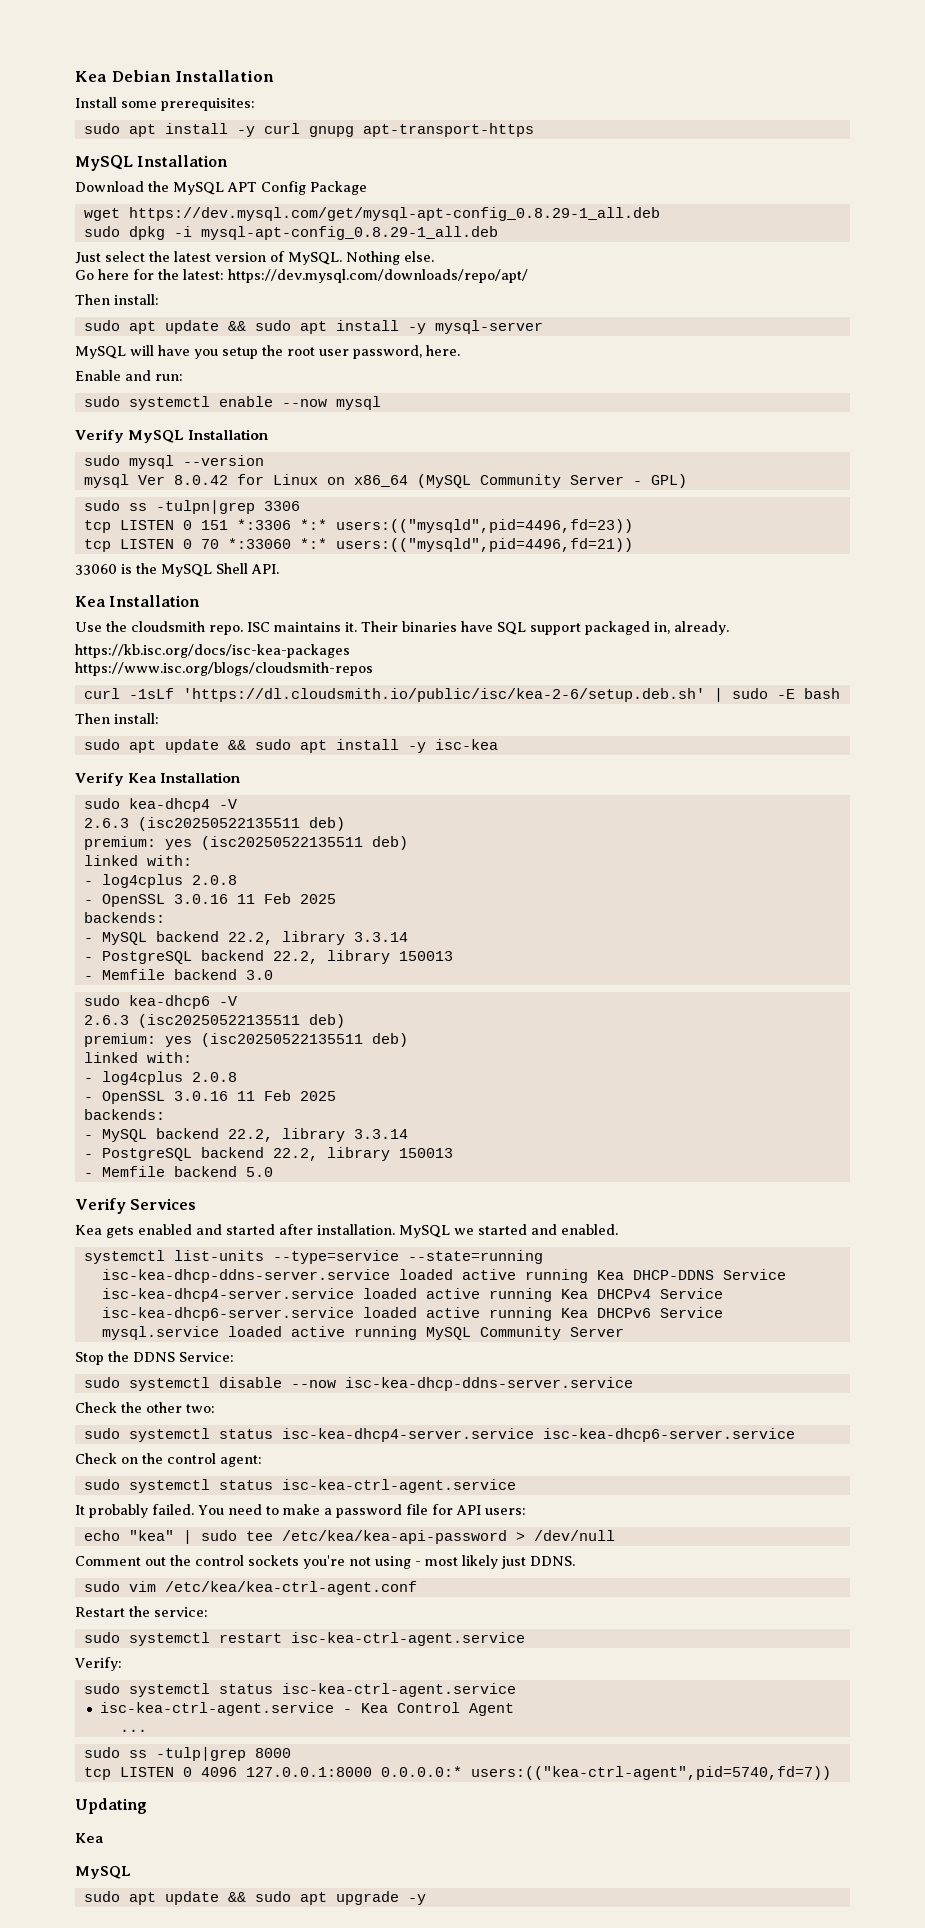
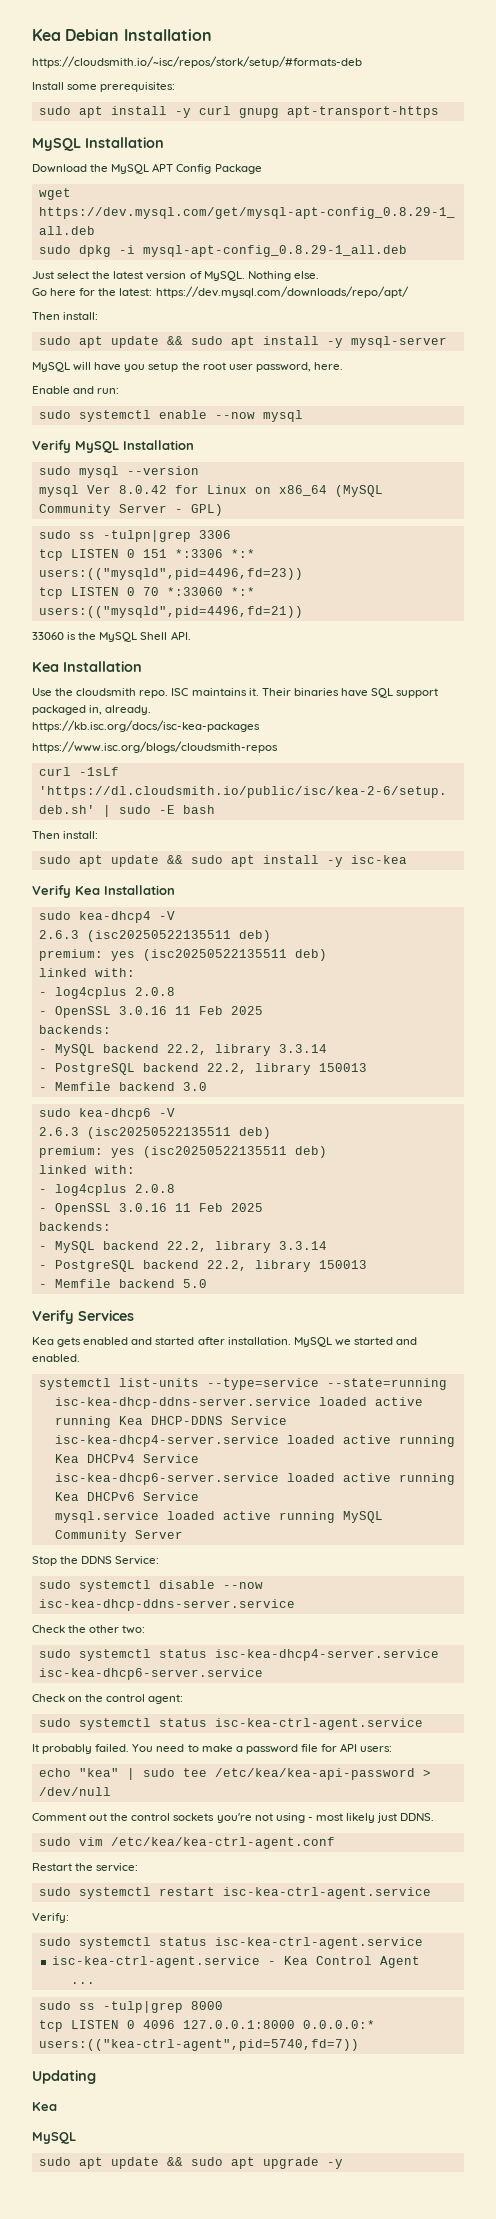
+ https://cloudsmith.io/~isc/repos/stork/setup/#formats-deb

